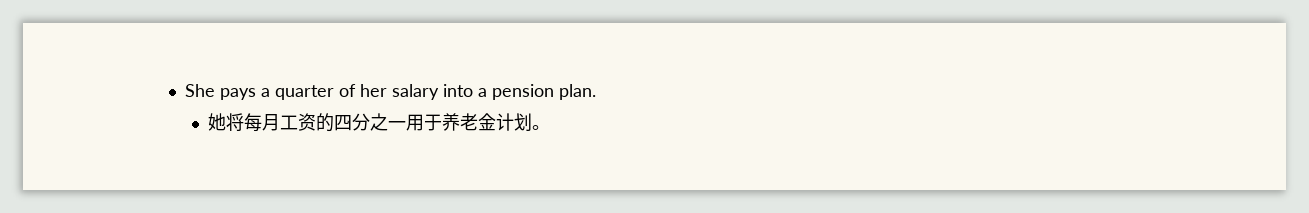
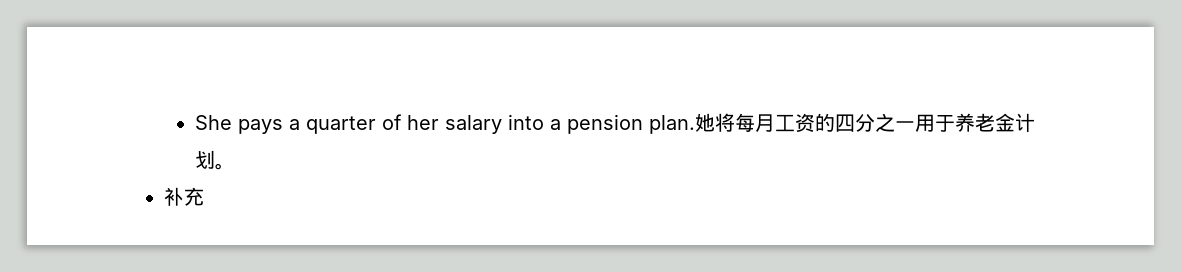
- She pays a quarter of her salary into a pension plan.
- 她将每月工资的四分之一用于养老金计划。
+ She pays a quarter of her salary into a pension plan.她将每月工资的四分之一用于养老金计划。
+ 补充

